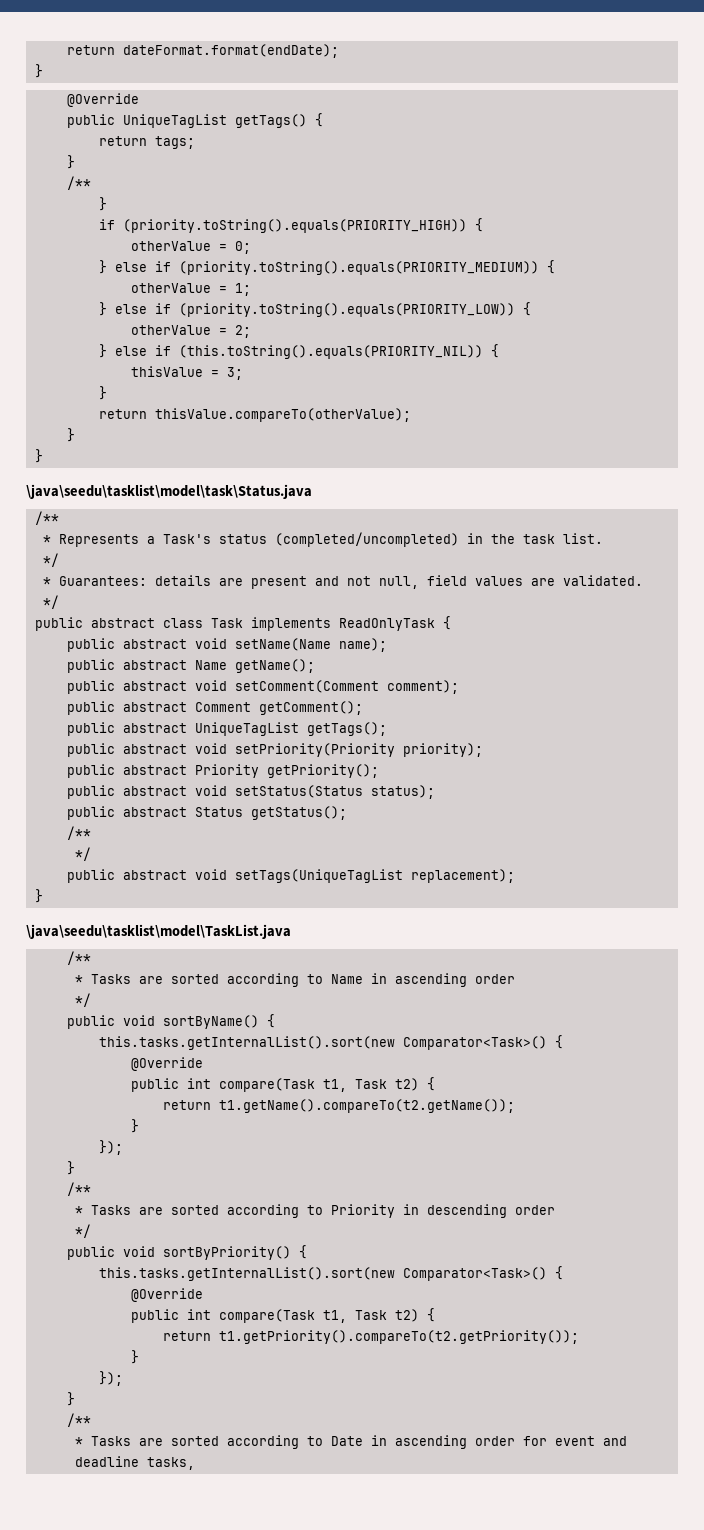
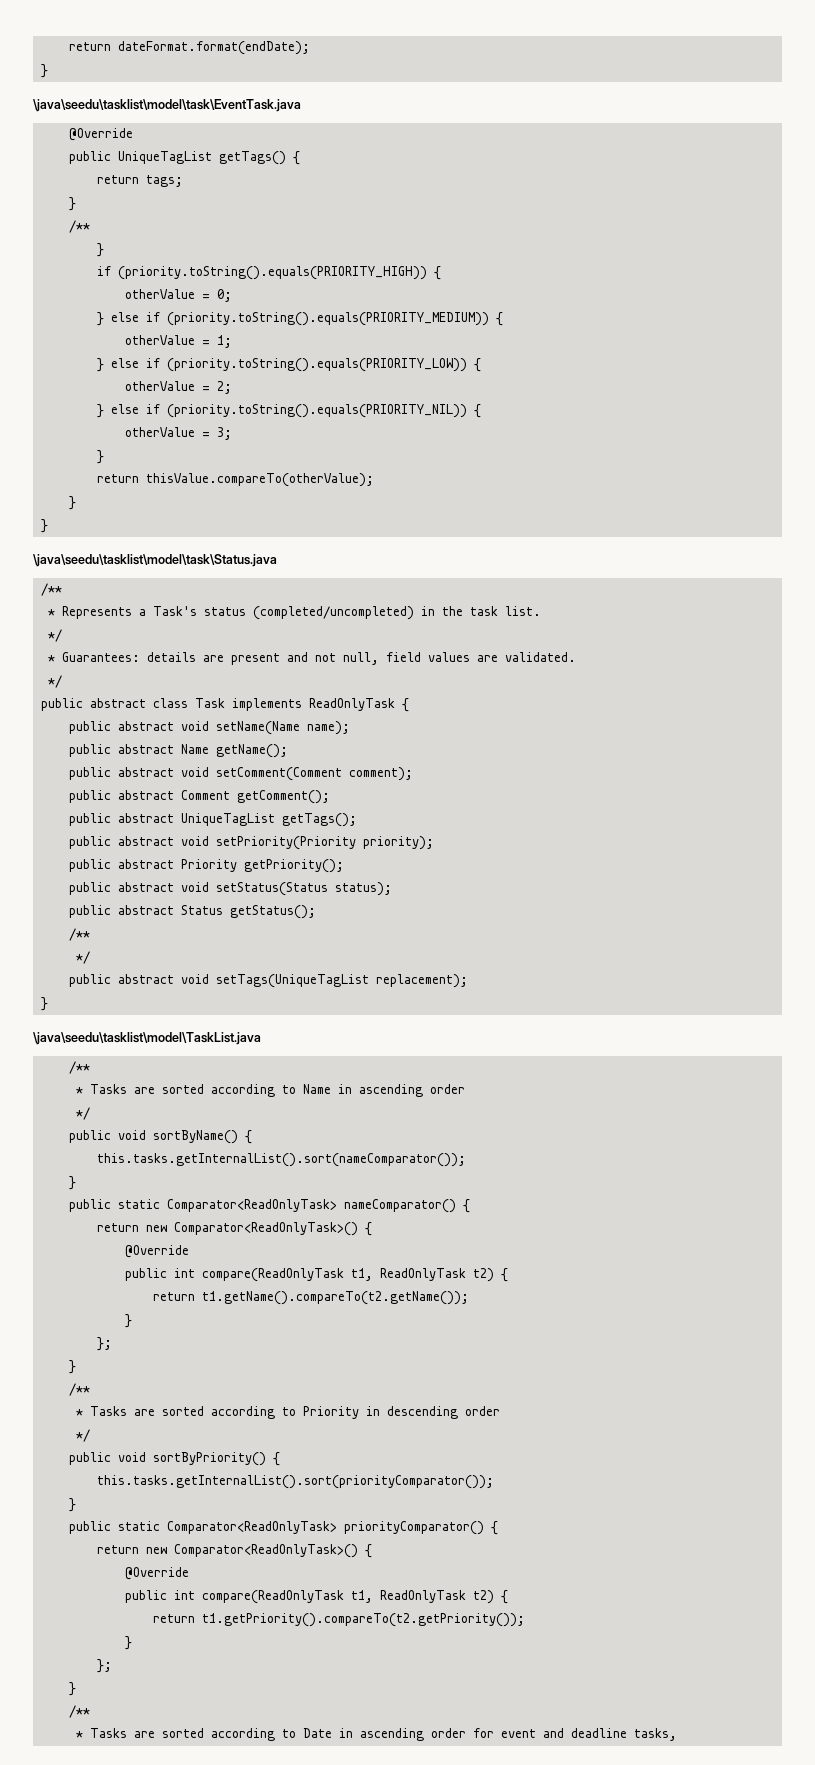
+ \java\seedu\tasklist\model\task\EventTask.java
- } else if (this.toString().equals(PRIORITY_NIL)) {
- thisValue = 3;
+ } else if (priority.toString().equals(PRIORITY_NIL)) {
+ otherValue = 3;
  public void sortByName() {
- this.tasks.getInternalList().sort(new Comparator<Task>() {
+ this.tasks.getInternalList().sort(nameComparator());
+ }
+ public static Comparator<ReadOnlyTask> nameComparator() {
+ return new Comparator<ReadOnlyTask>() {
  @Override
- public int compare(Task t1, Task t2) {
+ public int compare(ReadOnlyTask t1, ReadOnlyTask t2) {
  return t1.getName().compareTo(t2.getName());
  }
- });
+ };
  public void sortByPriority() {
- this.tasks.getInternalList().sort(new Comparator<Task>() {
+ this.tasks.getInternalList().sort(priorityComparator());
+ }
+ public static Comparator<ReadOnlyTask> priorityComparator() {
+ return new Comparator<ReadOnlyTask>() {
  @Override
- public int compare(Task t1, Task t2) {
+ public int compare(ReadOnlyTask t1, ReadOnlyTask t2) {
  return t1.getPriority().compareTo(t2.getPriority());
  }
- });
+ };

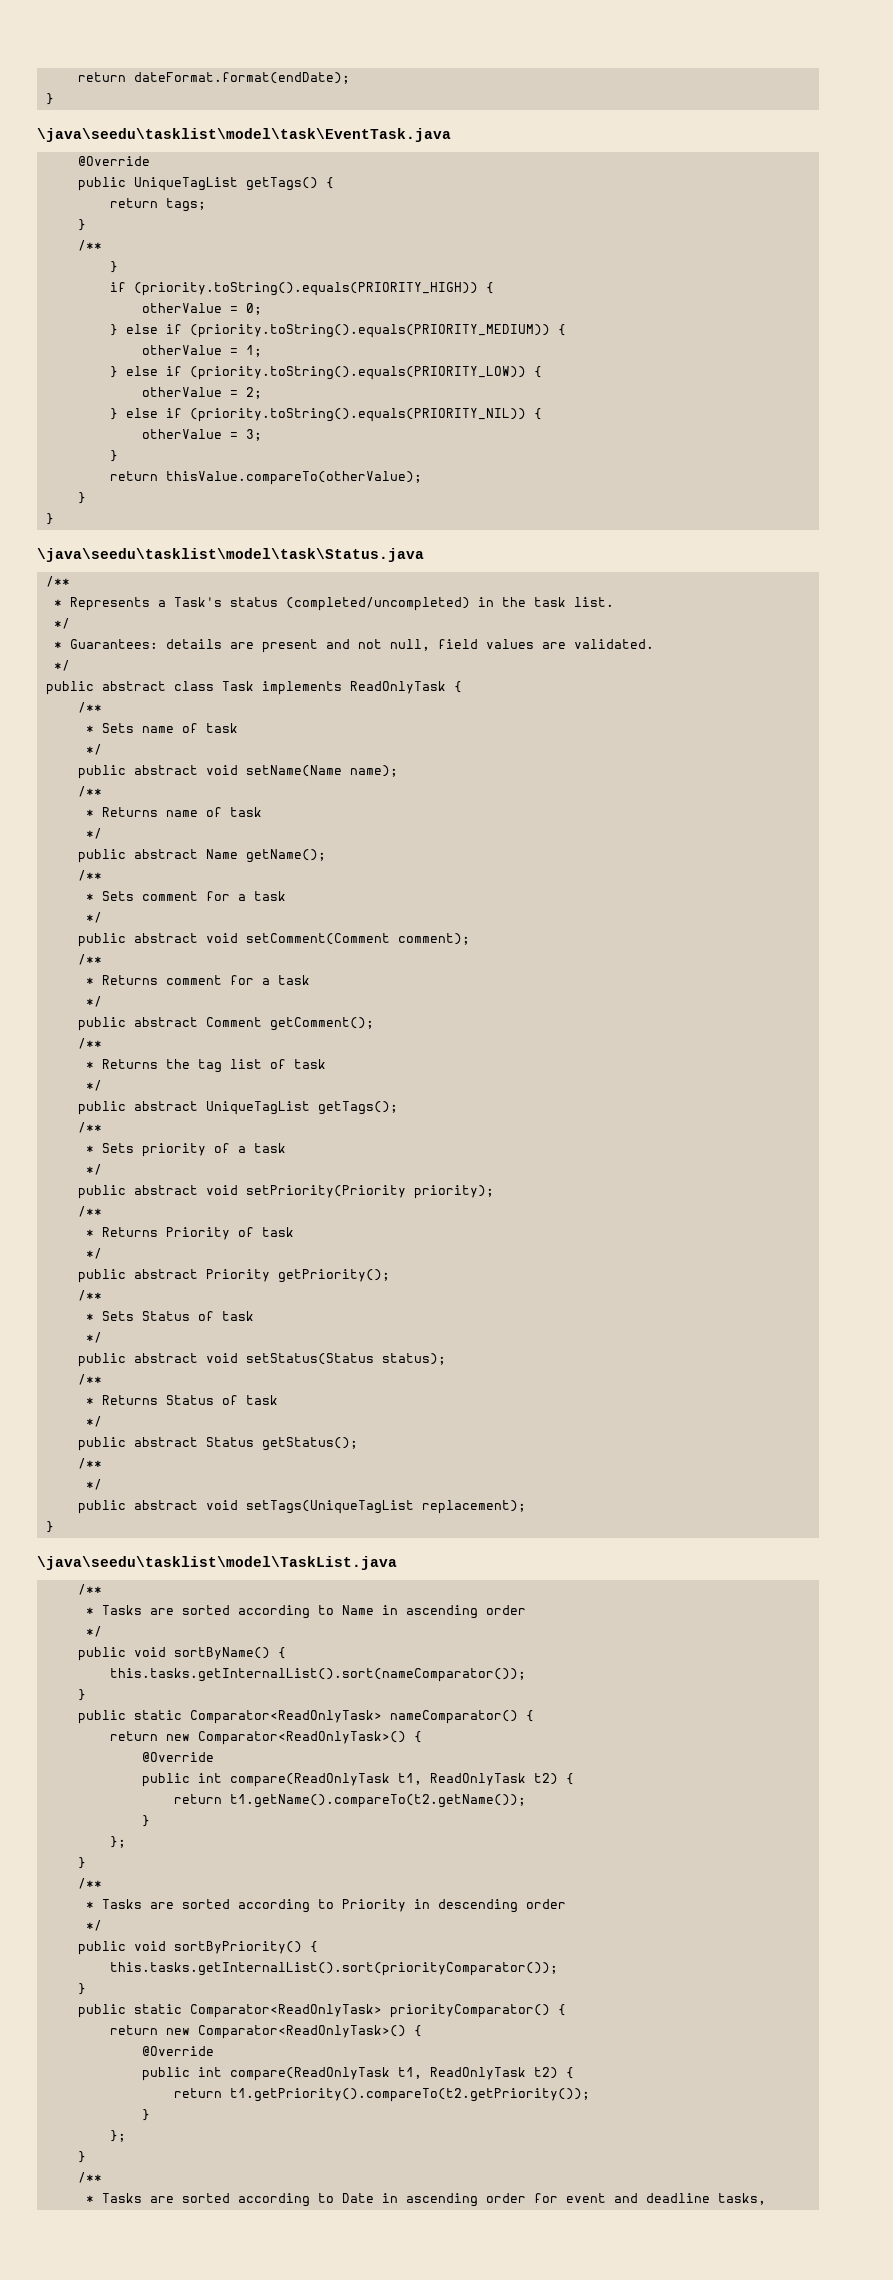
  public abstract class Task implements ReadOnlyTask {
+ /**
+ * Sets name of task
+ */
  public abstract void setName(Name name);
+ /**
+ * Returns name of task
+ */
  public abstract Name getName();
+ /**
+ * Sets comment for a task
+ */
  public abstract void setComment(Comment comment);
+ /**
+ * Returns comment for a task
+ */
  public abstract Comment getComment();
+ /**
+ * Returns the tag list of task
+ */
  public abstract UniqueTagList getTags();
+ /**
+ * Sets priority of a task
+ */
  public abstract void setPriority(Priority priority);
+ /**
+ * Returns Priority of task
+ */
  public abstract Priority getPriority();
+ /**
+ * Sets Status of task
+ */
  public abstract void setStatus(Status status);
+ /**
+ * Returns Status of task
+ */

